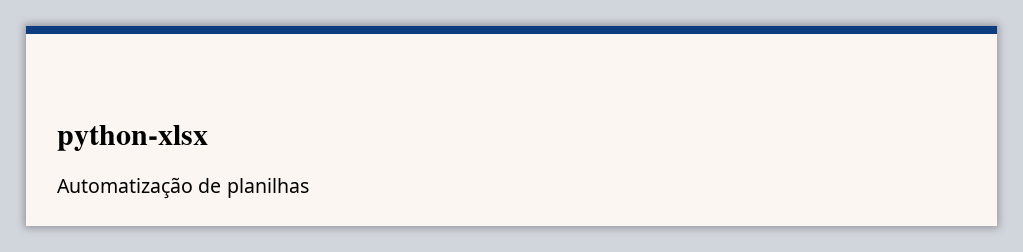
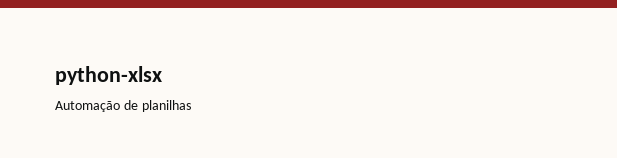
- Automatização de planilhas
+ Automação de planilhas

